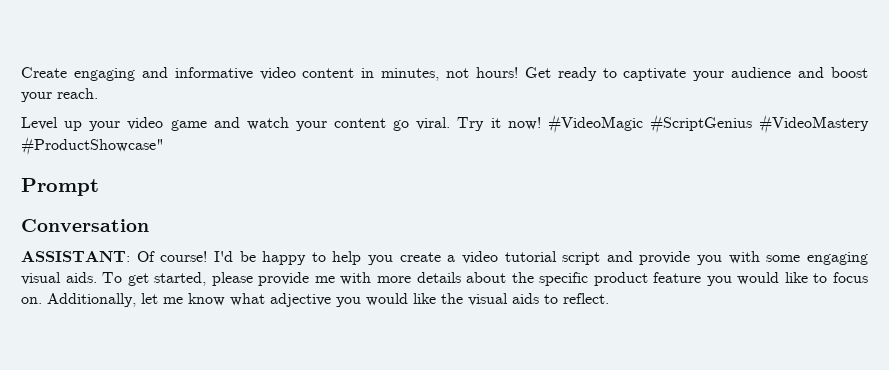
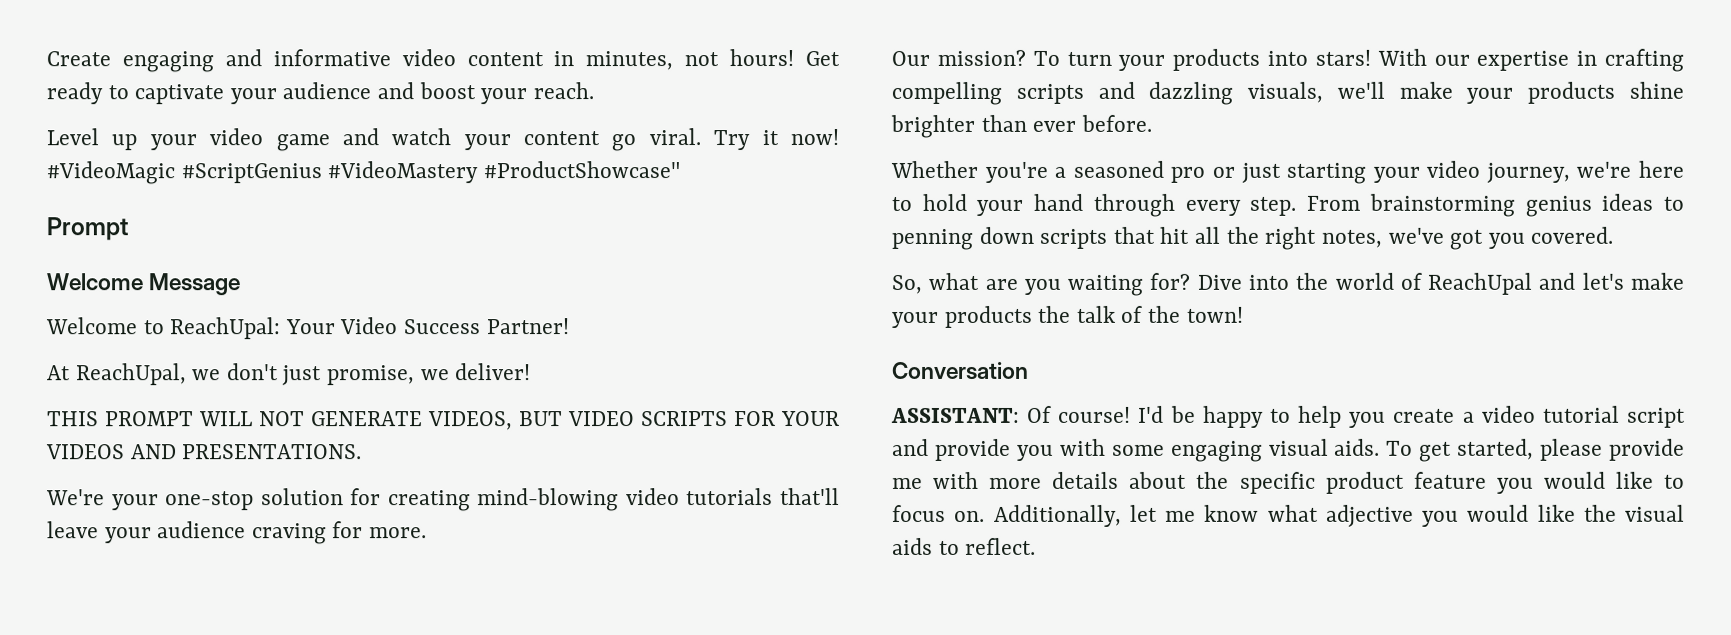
+ Welcome Message
+ Welcome to ReachUpal: Your Video Success Partner!
+ At ReachUpal, we don't just promise, we deliver!
+ THIS PROMPT WILL NOT GENERATE VIDEOS, BUT VIDEO SCRIPTS FOR YOUR VIDEOS AND PRESENTATIONS.
+ We're your one-stop solution for creating mind-blowing video tutorials that'll leave your audience craving for more.
+ Our mission? To turn your products into stars! With our expertise in crafting compelling scripts and dazzling visuals, we'll make your products shine brighter than ever before.
+ Whether you're a seasoned pro or just starting your video journey, we're here to hold your hand through every step. From brainstorming genius ideas to penning down scripts that hit all the right notes, we've got you covered.
+ So, what are you waiting for? Dive into the world of ReachUpal and let's make your products the talk of the town!

